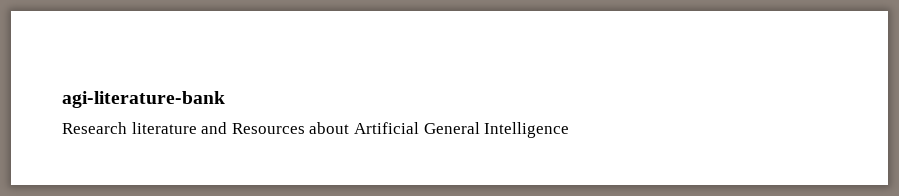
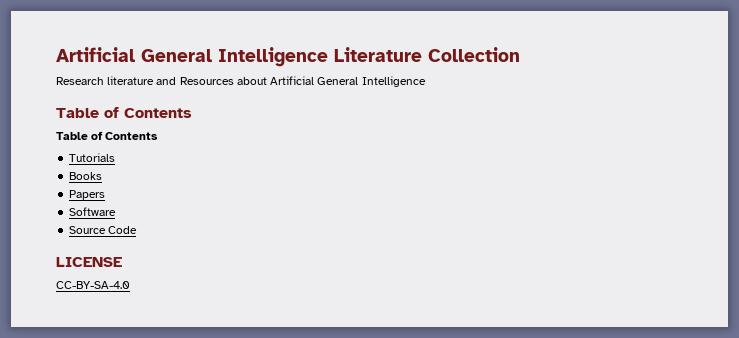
- agi-literature-bank
+ Artificial General Intelligence Literature Collection
  Research literature and Resources about Artificial General Intelligence
+ Table of Contents
+ Table of Contents
+ Tutorials
+ Books
+ Papers
+ Software
+ Source Code
+ LICENSE
+ CC-BY-SA-4.0

